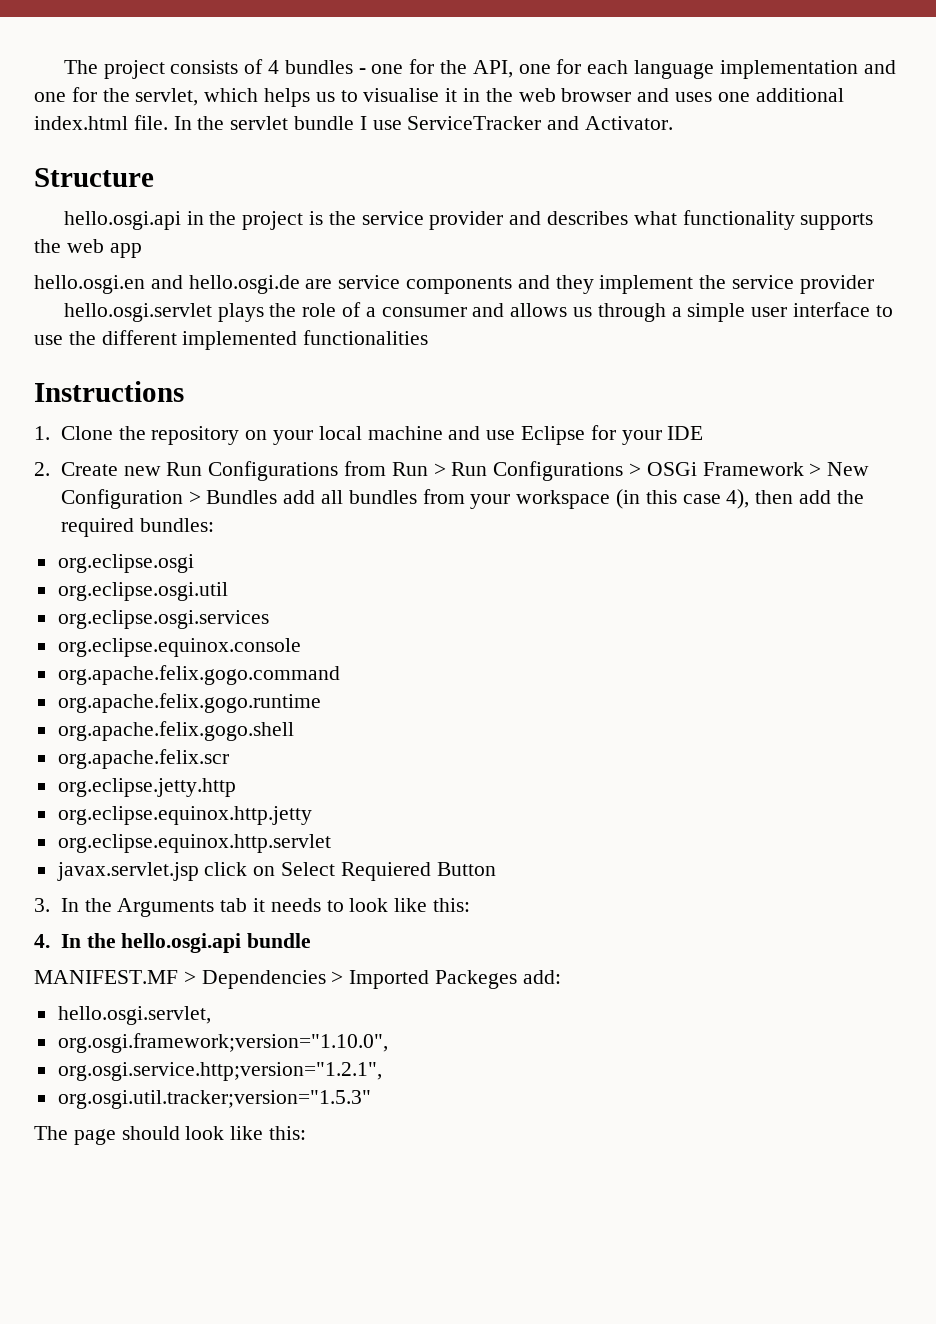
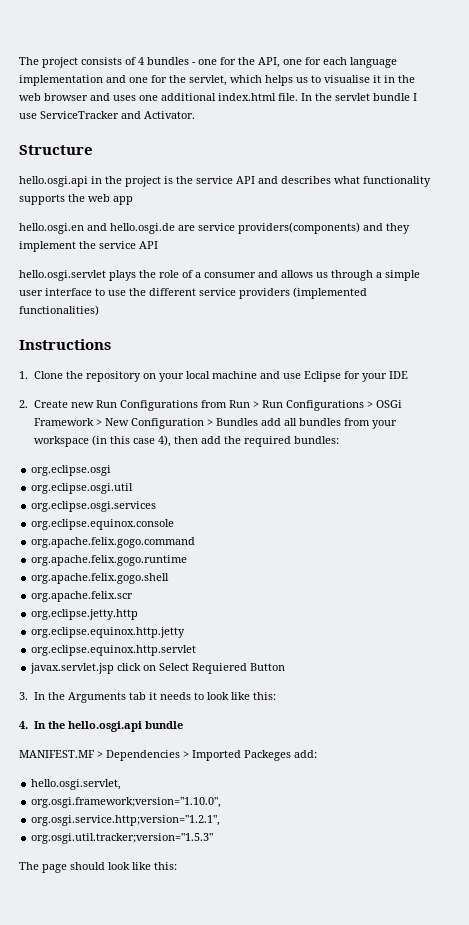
- hello.osgi.api in the project is the service provider and describes what functionality supports the web app
+ hello.osgi.api in the project is the service API and describes what functionality supports the web app
- hello.osgi.en and hello.osgi.de are service components and they implement the service provider
+ hello.osgi.en and hello.osgi.de are service providers(components) and they implement the service API
- hello.osgi.servlet plays the role of a consumer and allows us through a simple user interface to use the different implemented functionalities
+ hello.osgi.servlet plays the role of a consumer and allows us through a simple user interface to use the different service providers (implemented functionalities)

